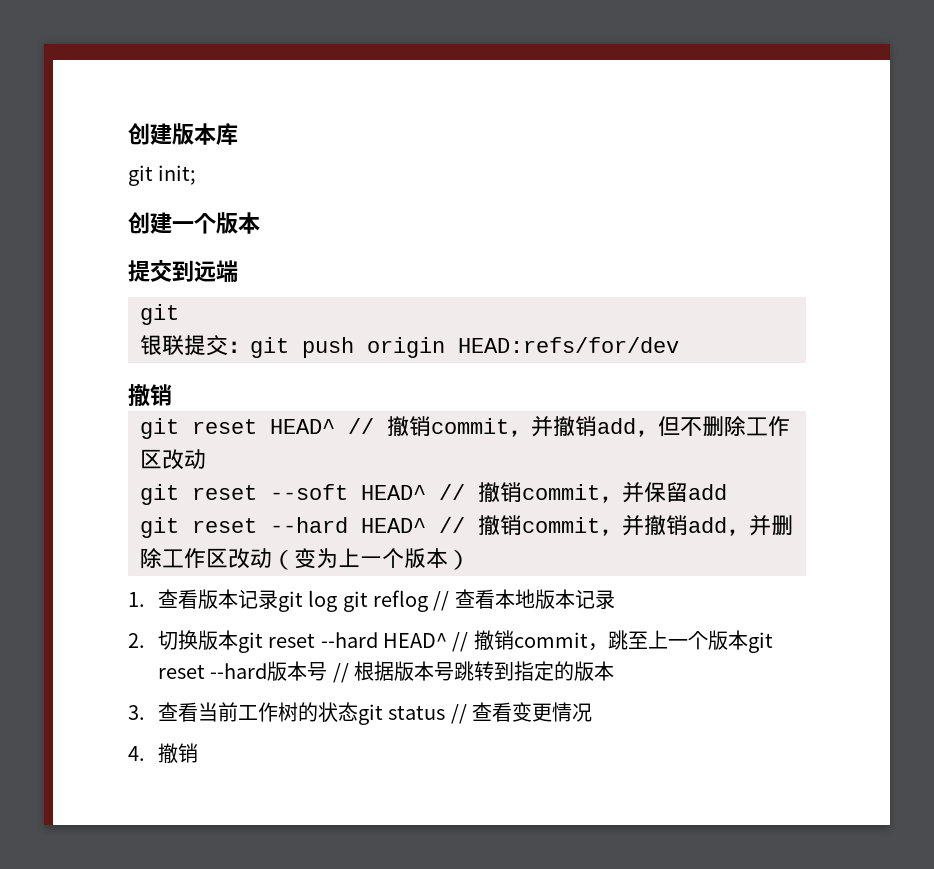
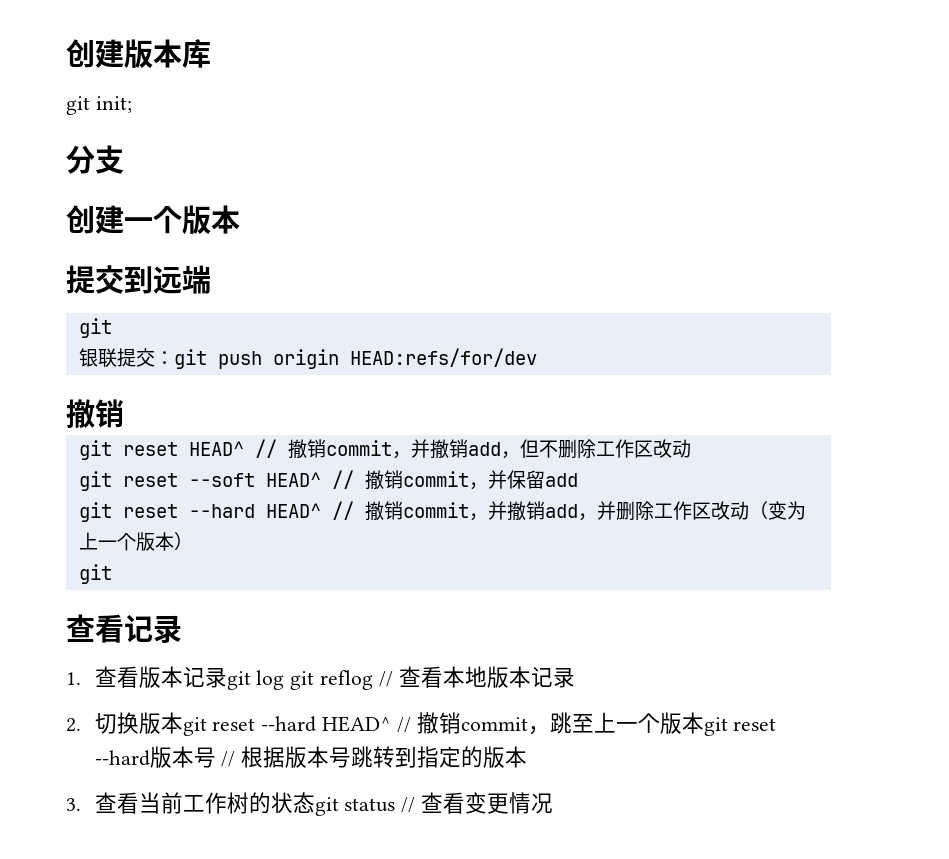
+ 分支
  git reset --hard HEAD^ // 撤销commit，并撤销add，并删除工作区改动（变为上一个版本）
+ git
+ 查看记录
- 4.撤销

